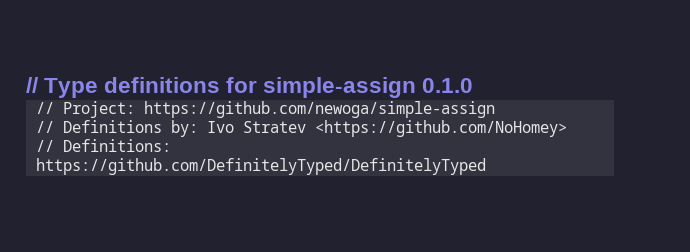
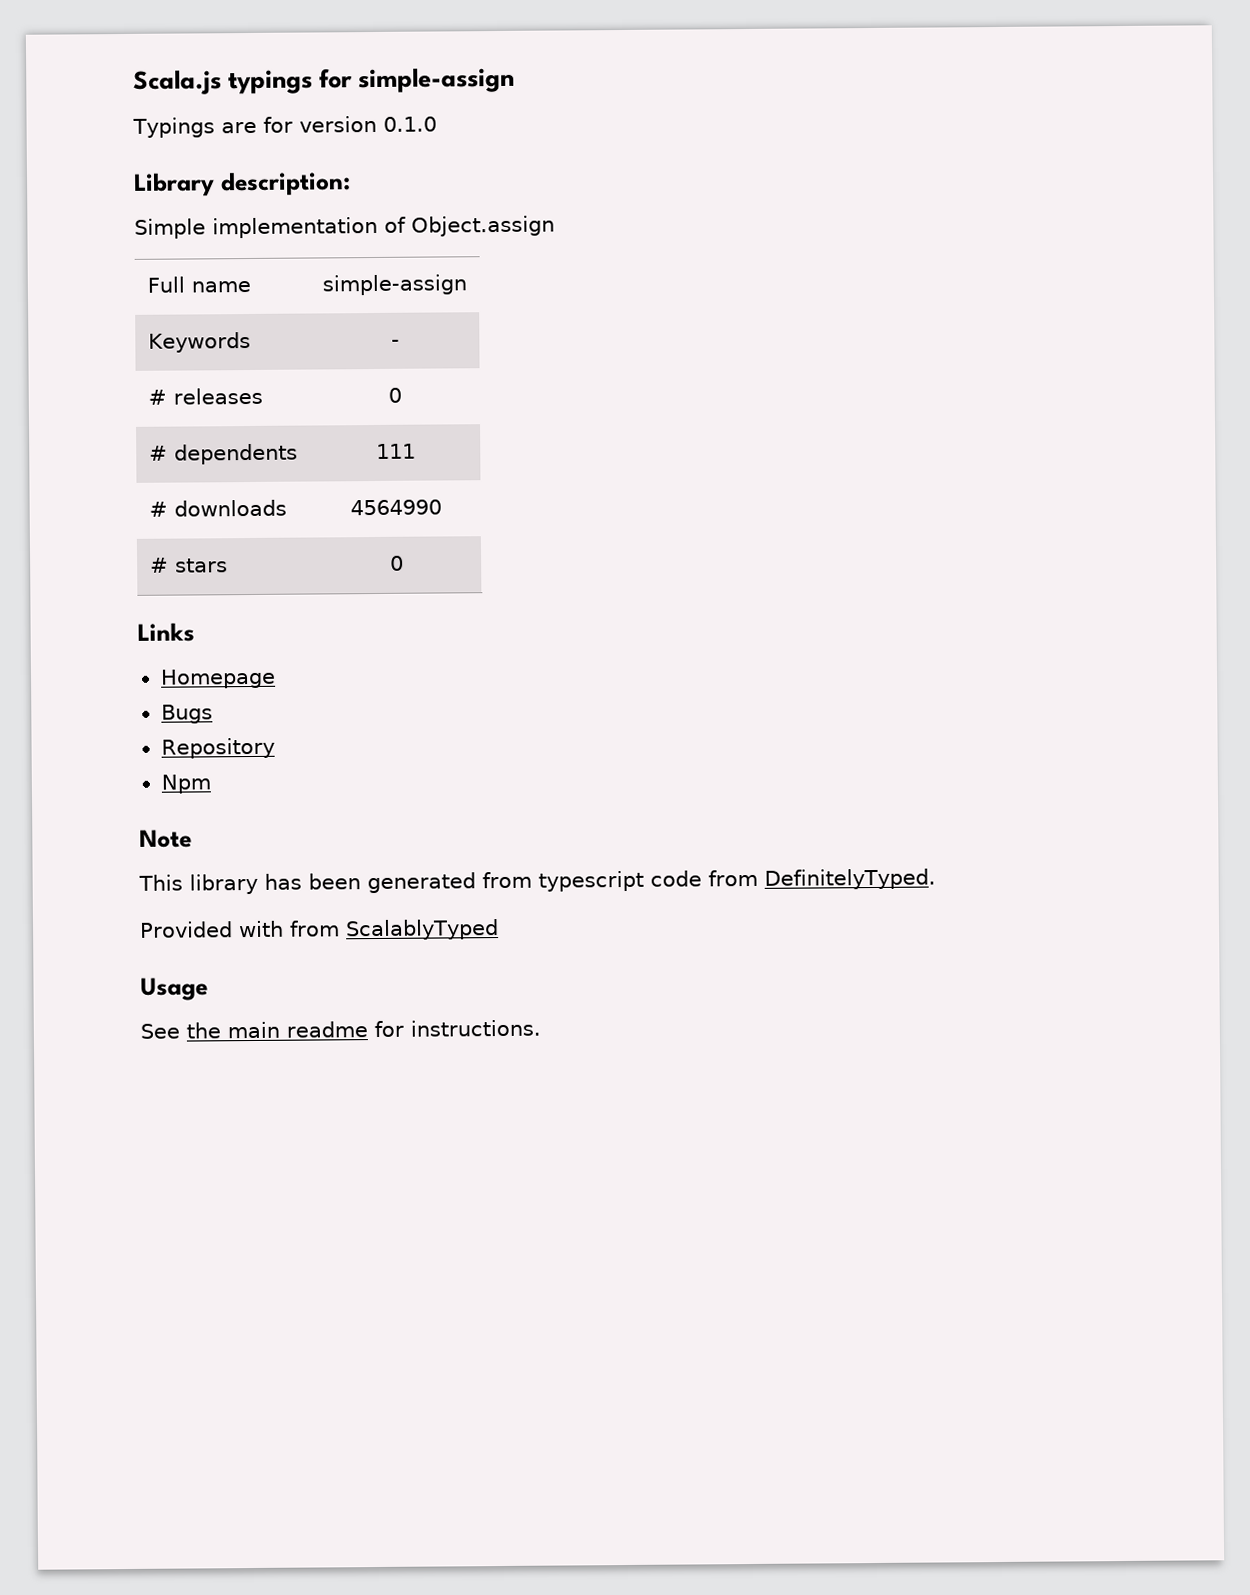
- // Type definitions for simple-assign 0.1.0
- // Project: https://github.com/newoga/simple-assign
- // Definitions by: Ivo Stratev <https://github.com/NoHomey>
- // Definitions: https://github.com/DefinitelyTyped/DefinitelyTyped
+ Scala.js typings for simple-assign
+ Typings are for version 0.1.0
+ Library description:
+ Simple implementation of Object.assign
+ Full name | simple-assign
+ Keywords | -
+ # releases | 0
+ # dependents | 111
+ # downloads | 4564990
+ # stars | 0
+ Links
+ Homepage
+ Bugs
+ Repository
+ Npm
+ Note
+ This library has been generated from typescript code from DefinitelyTyped.
+ Provided with from ScalablyTyped
+ Usage
+ See the main readme for instructions.

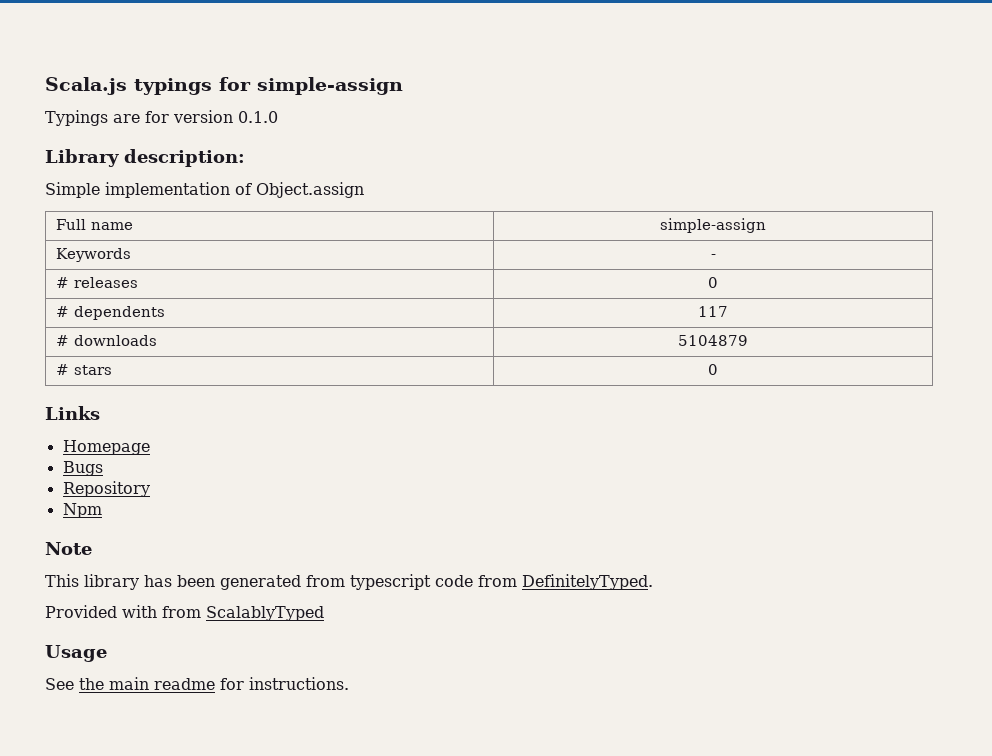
- # dependents | 111
+ # dependents | 117
- # downloads | 4564990
+ # downloads | 5104879

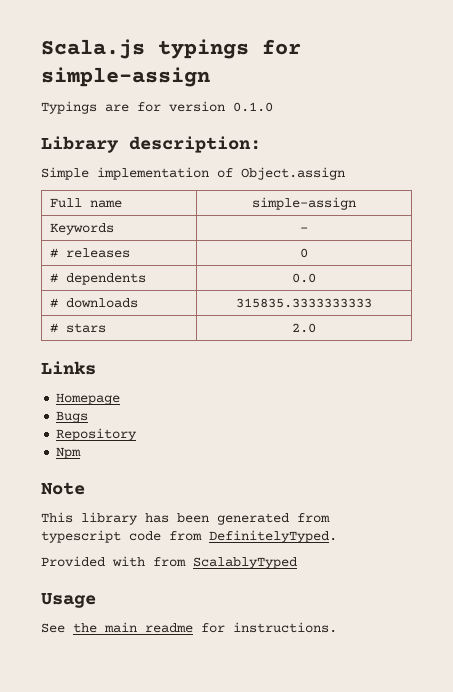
- # dependents | 117
+ # dependents | 0.0
- # downloads | 5104879
+ # downloads | 315835.3333333333
- # stars | 0
+ # stars | 2.0

